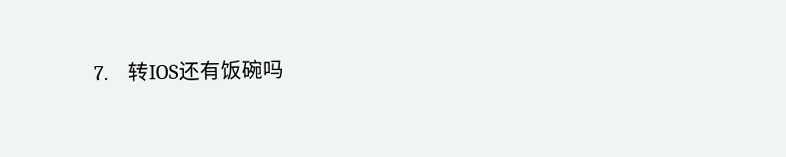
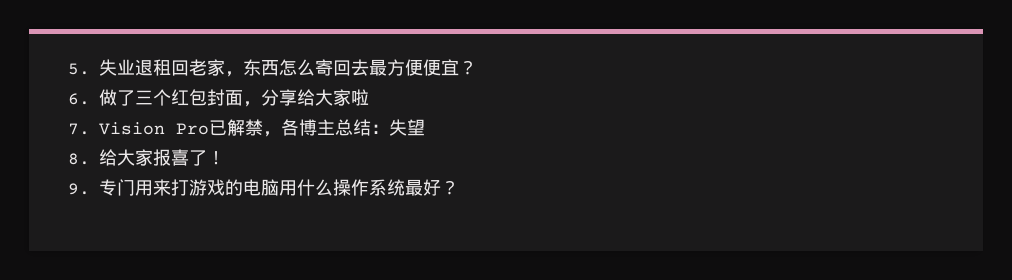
- 7.转IOS还有饭碗吗
+ 5.失业退租回老家，东西怎么寄回去最方便便宜？
+ 6.做了三个红包封面，分享给大家啦
+ 7. Vision Pro已解禁，各博主总结：失望
+ 8.给大家报喜了！
+ 9.专门用来打游戏的电脑用什么操作系统最好？

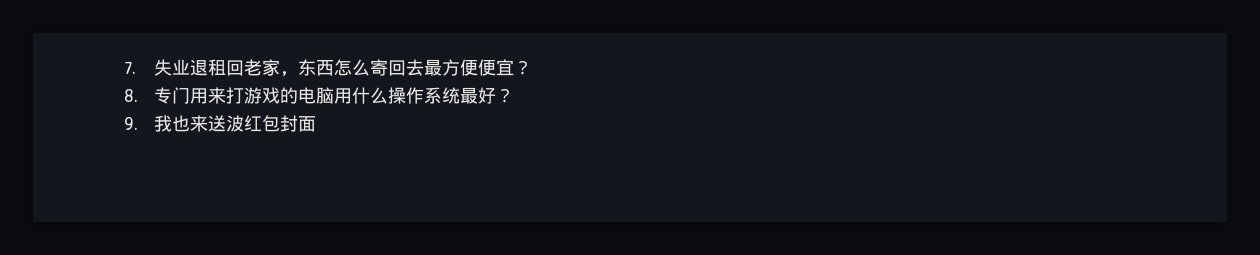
- 5.失业退租回老家，东西怎么寄回去最方便便宜？
+ 7.失业退租回老家，东西怎么寄回去最方便便宜？
- 6.做了三个红包封面，分享给大家啦
- 7. Vision Pro已解禁，各博主总结：失望
- 8.给大家报喜了！
- 9.专门用来打游戏的电脑用什么操作系统最好？
+ 8.专门用来打游戏的电脑用什么操作系统最好？
+ 9.我也来送波红包封面

